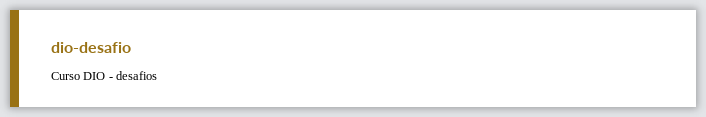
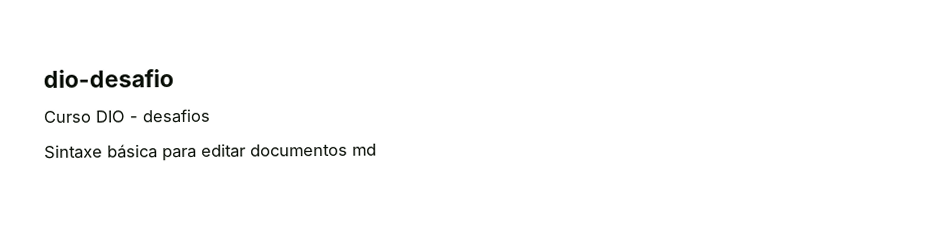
+ Sintaxe básica para editar documentos md

